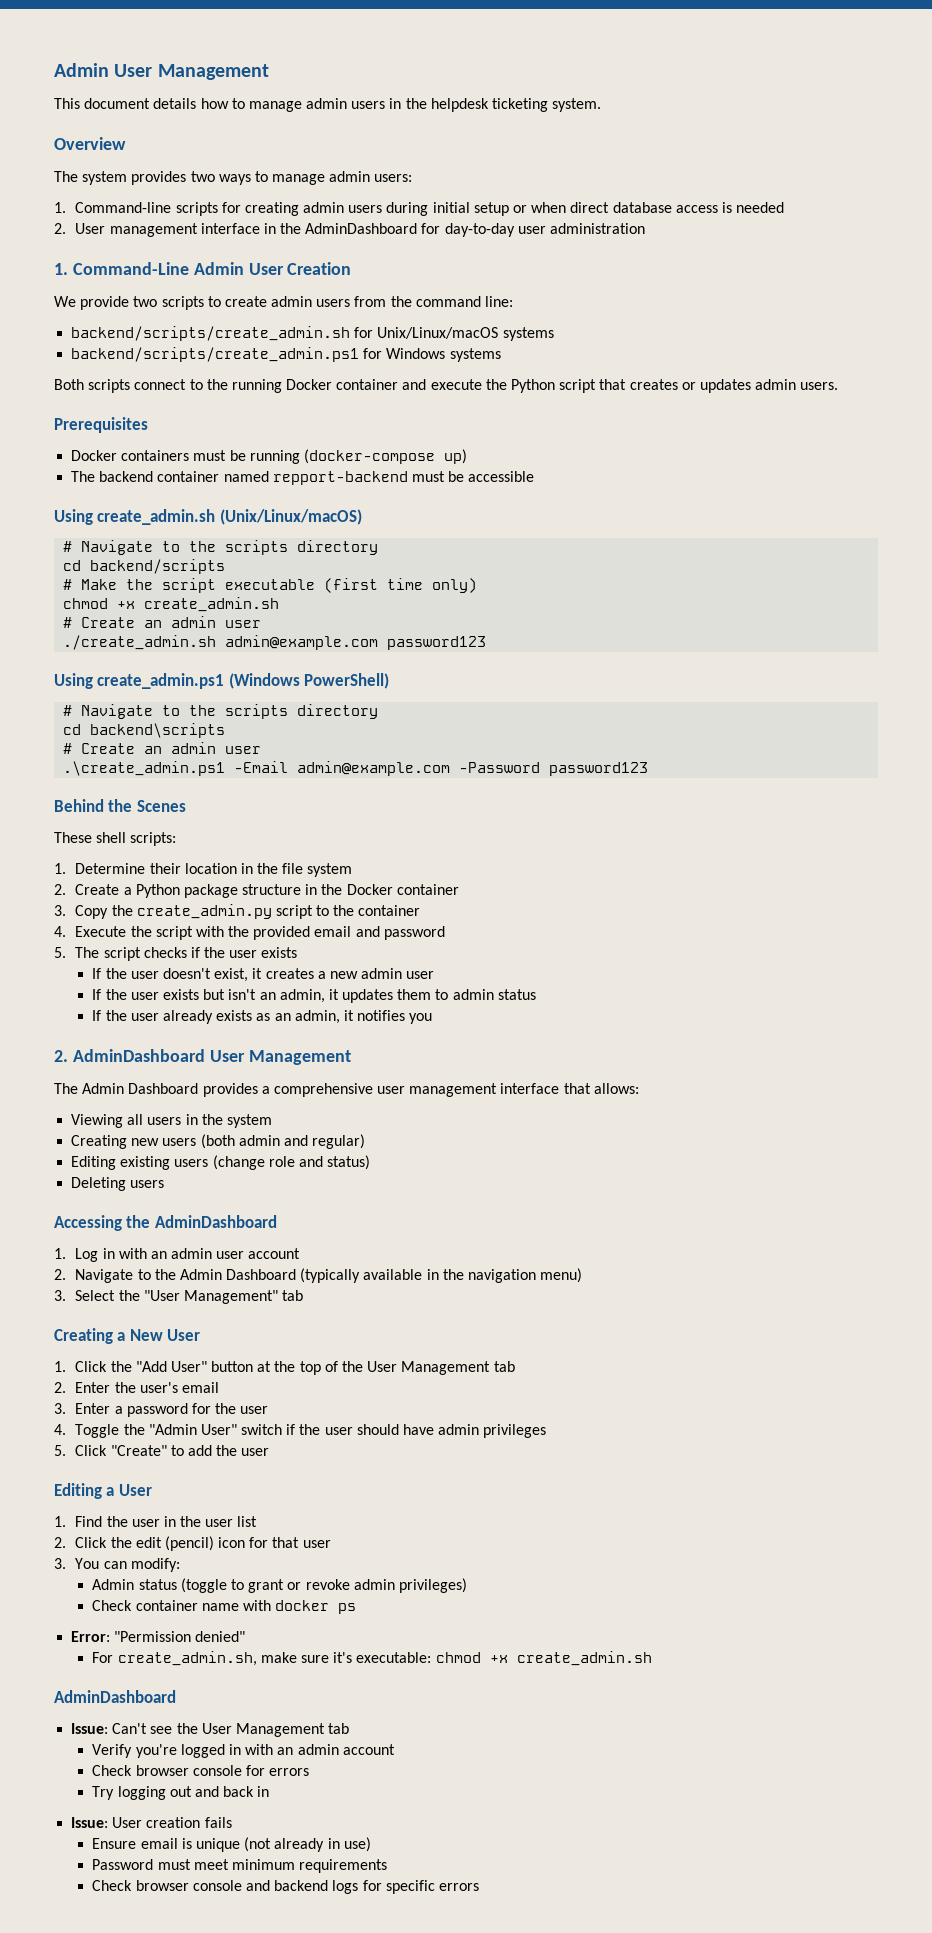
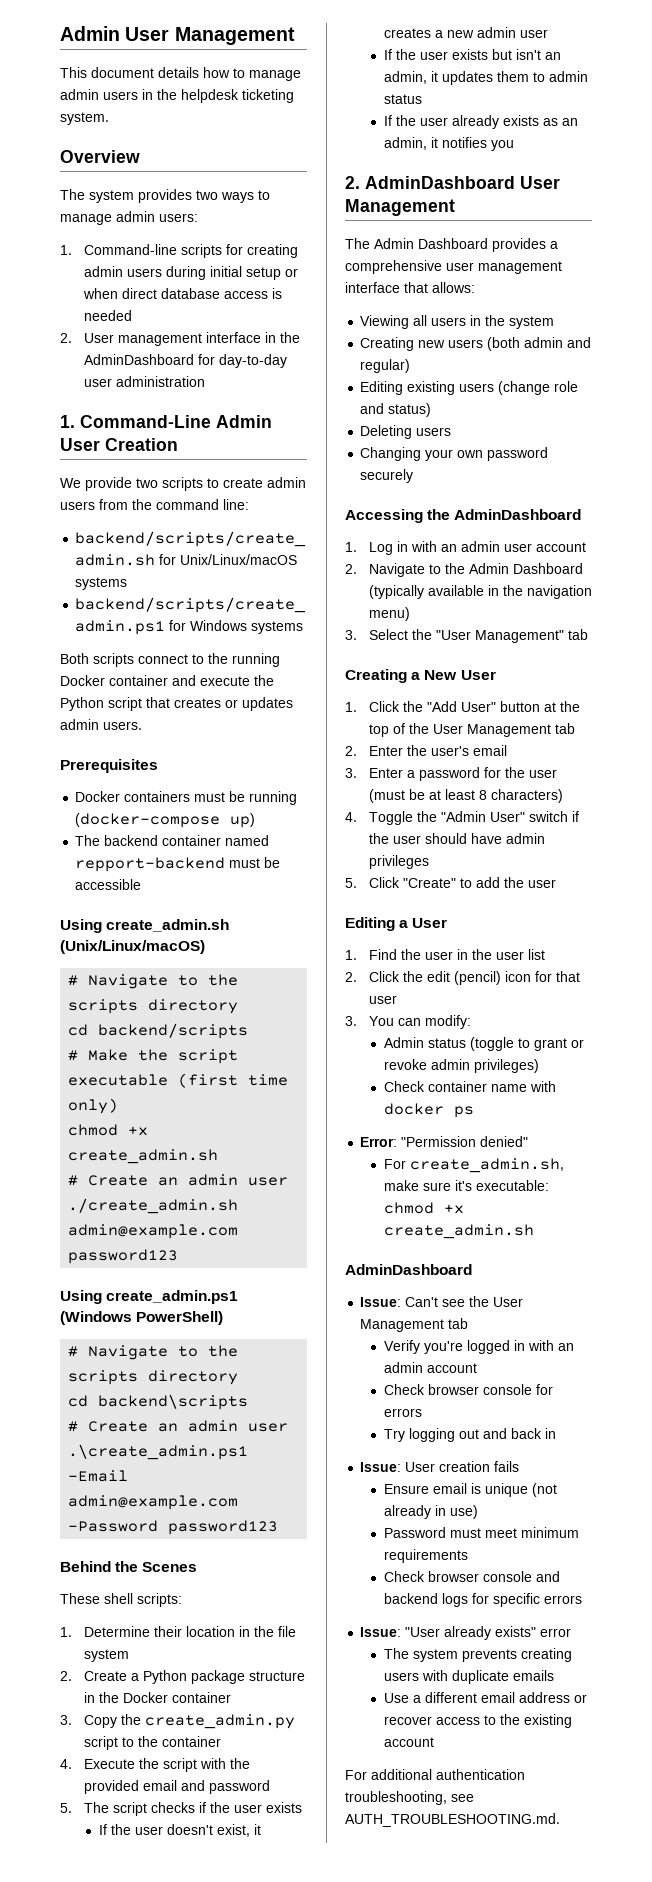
+ Changing your own password securely
- 3. Enter a password for the user
+ 3. Enter a password for the user (must be at least 8 characters)
+ Issue: "User already exists" error
+ The system prevents creating users with duplicate emails
+ Use a different email address or recover access to the existing account
+ For additional authentication troubleshooting, see AUTH_TROUBLESHOOTING.md.

